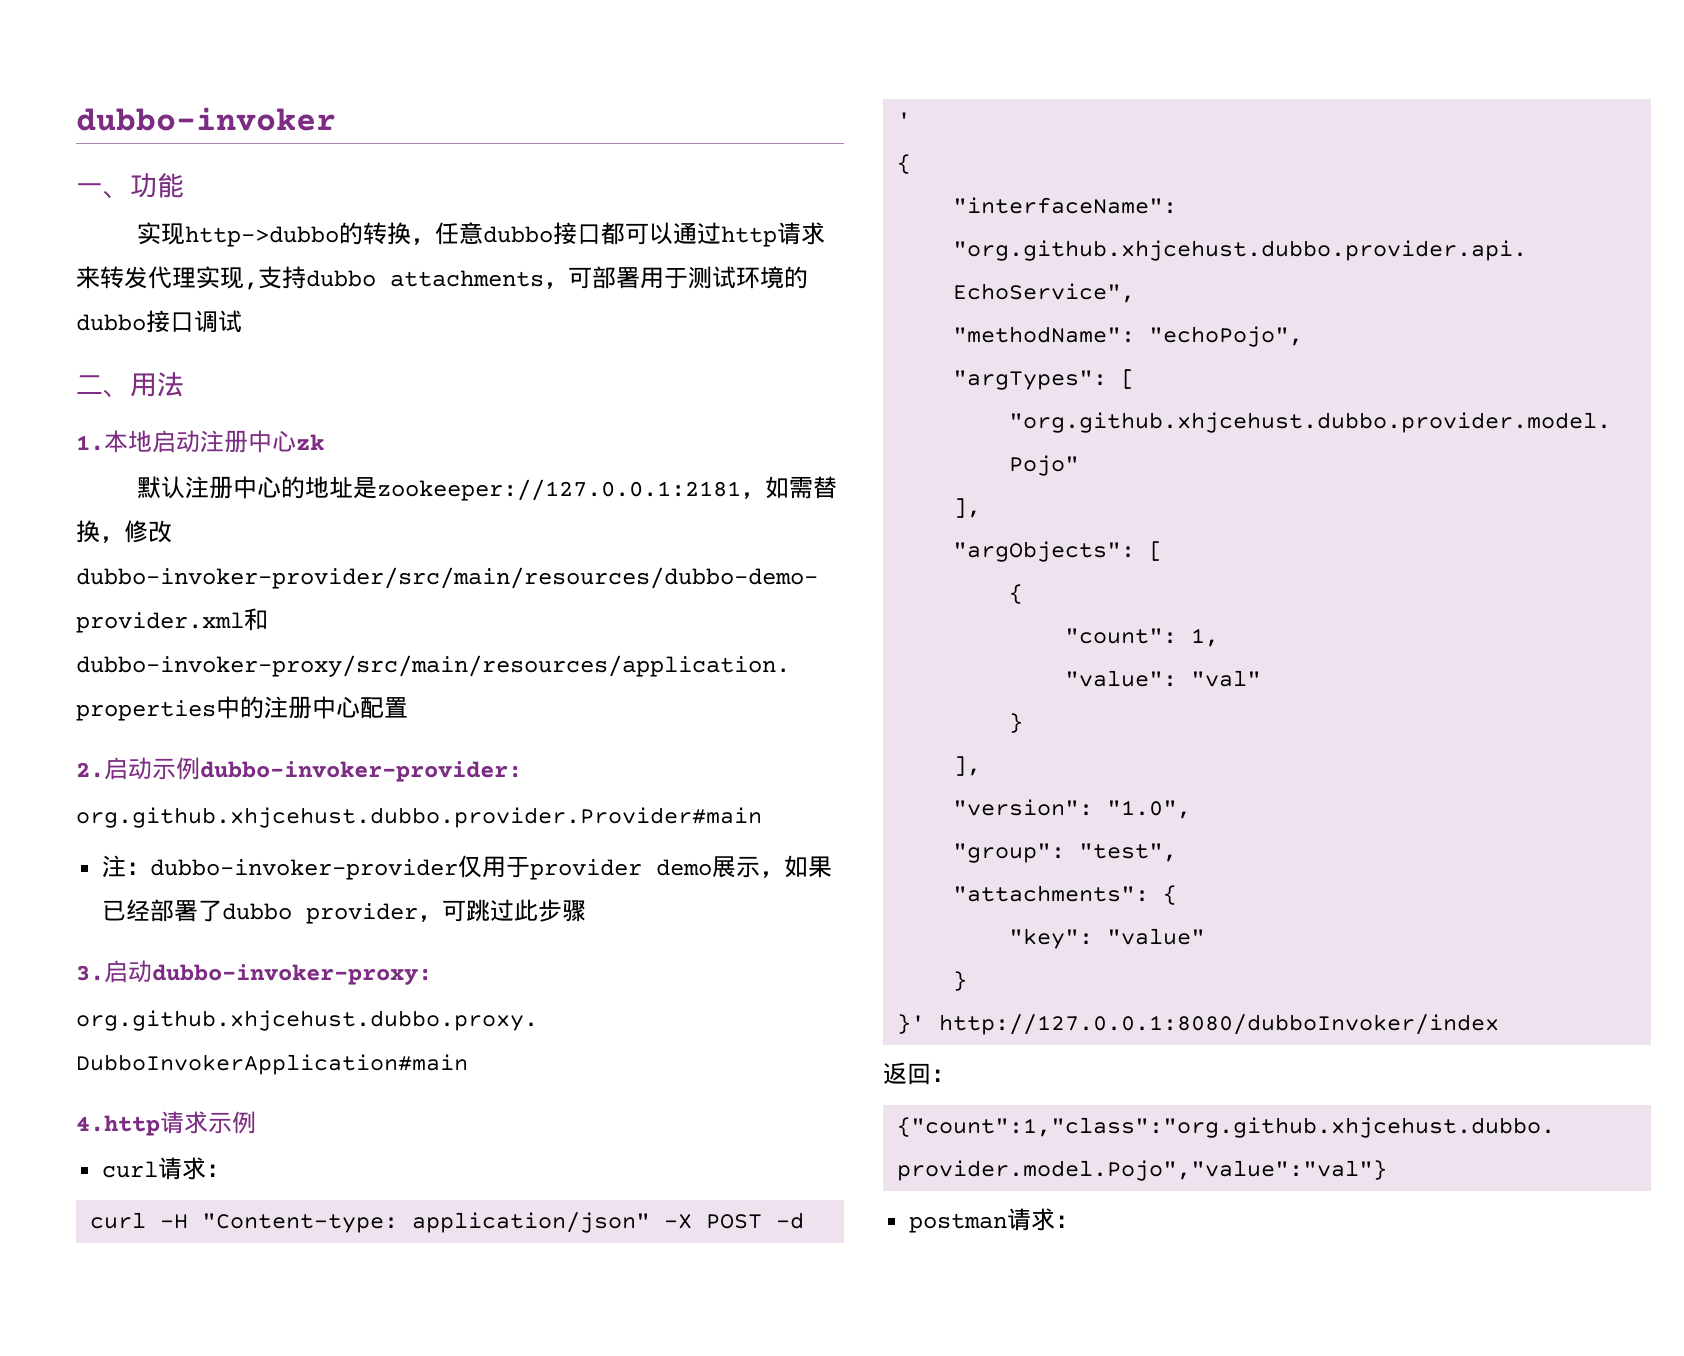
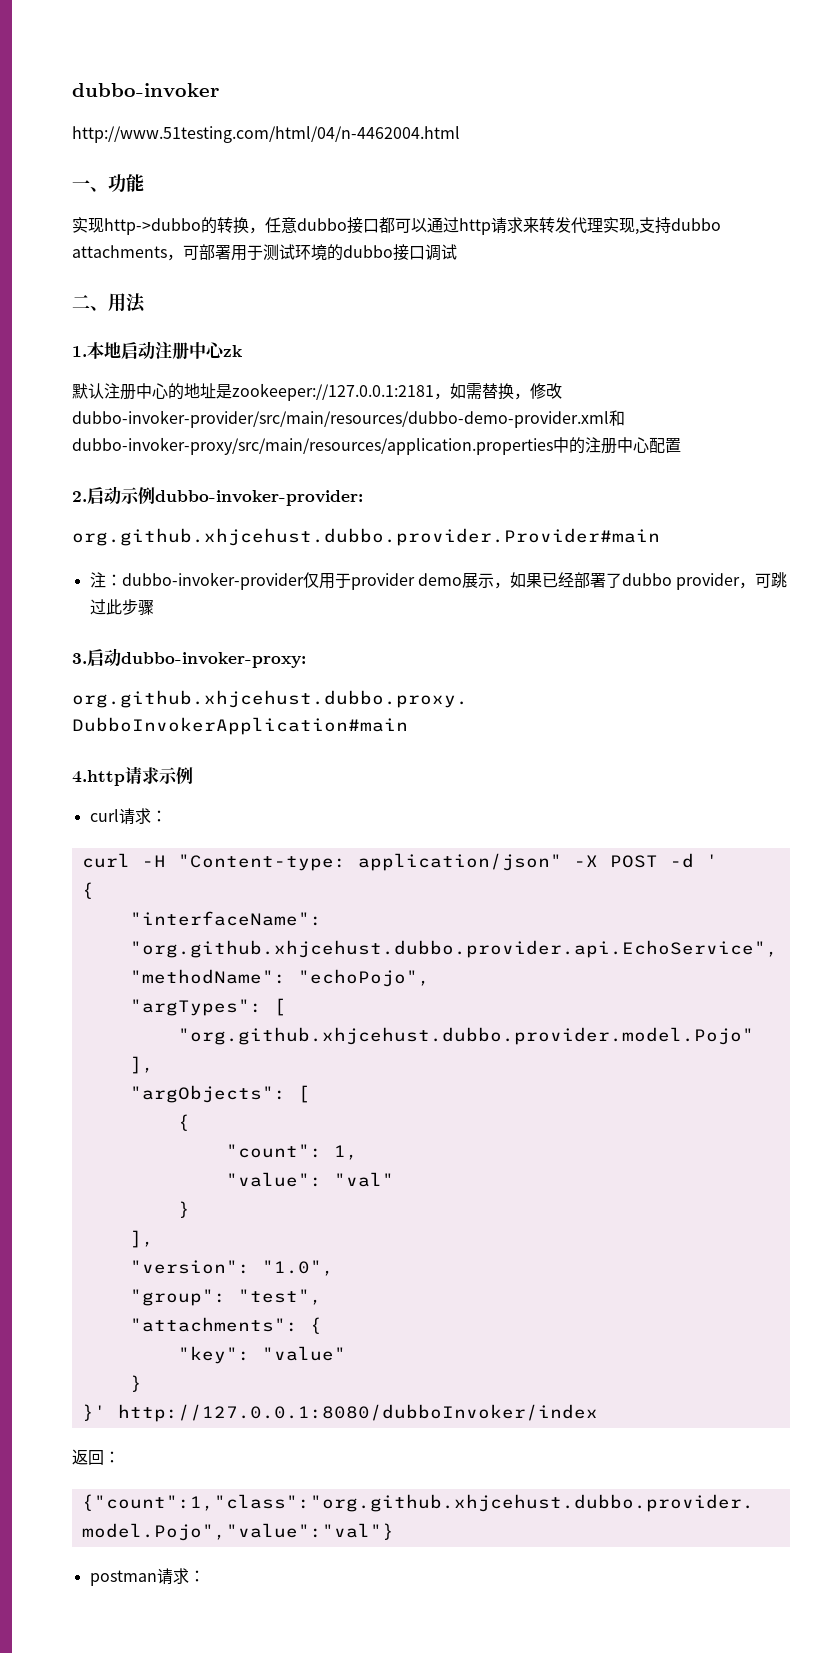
+ http://www.51testing.com/html/04/n-4462004.html

